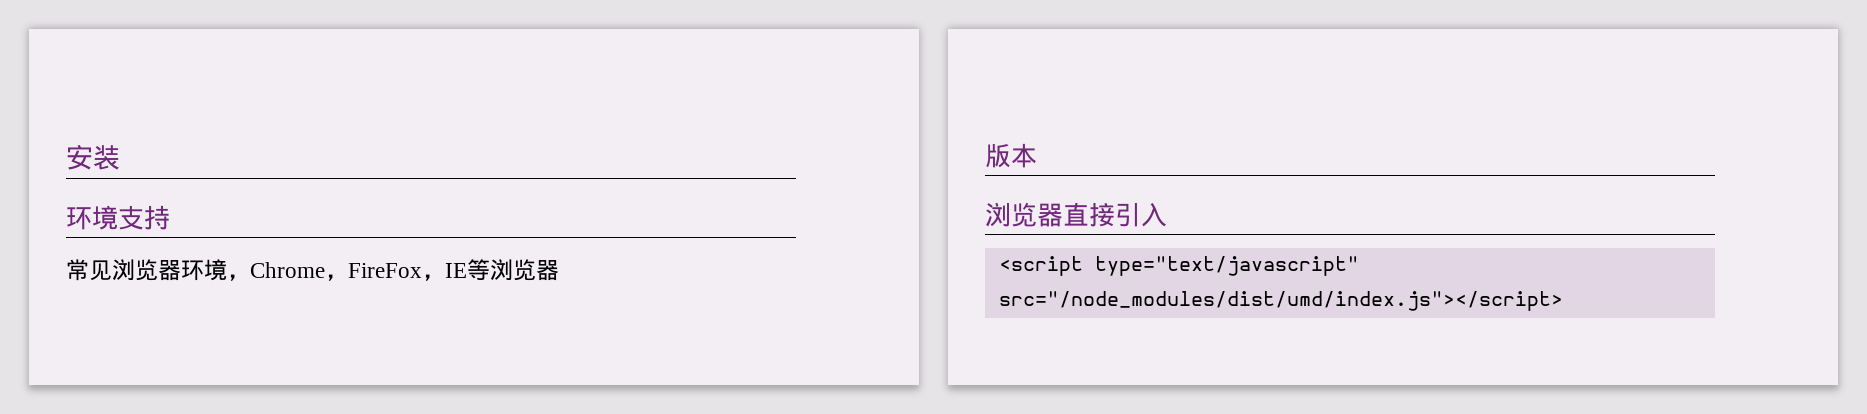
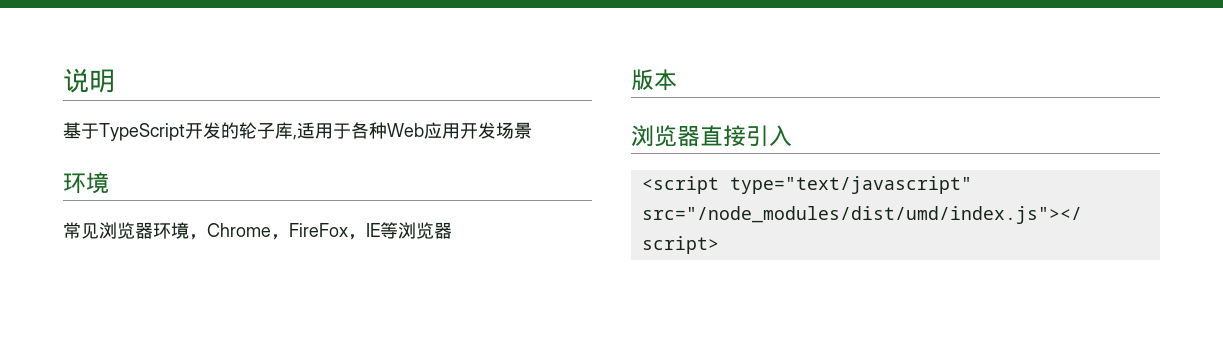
- 安装
- 环境支持
+ 说明
+ 基于TypeScript开发的轮子库,适用于各种Web应用开发场景
+ 环境

